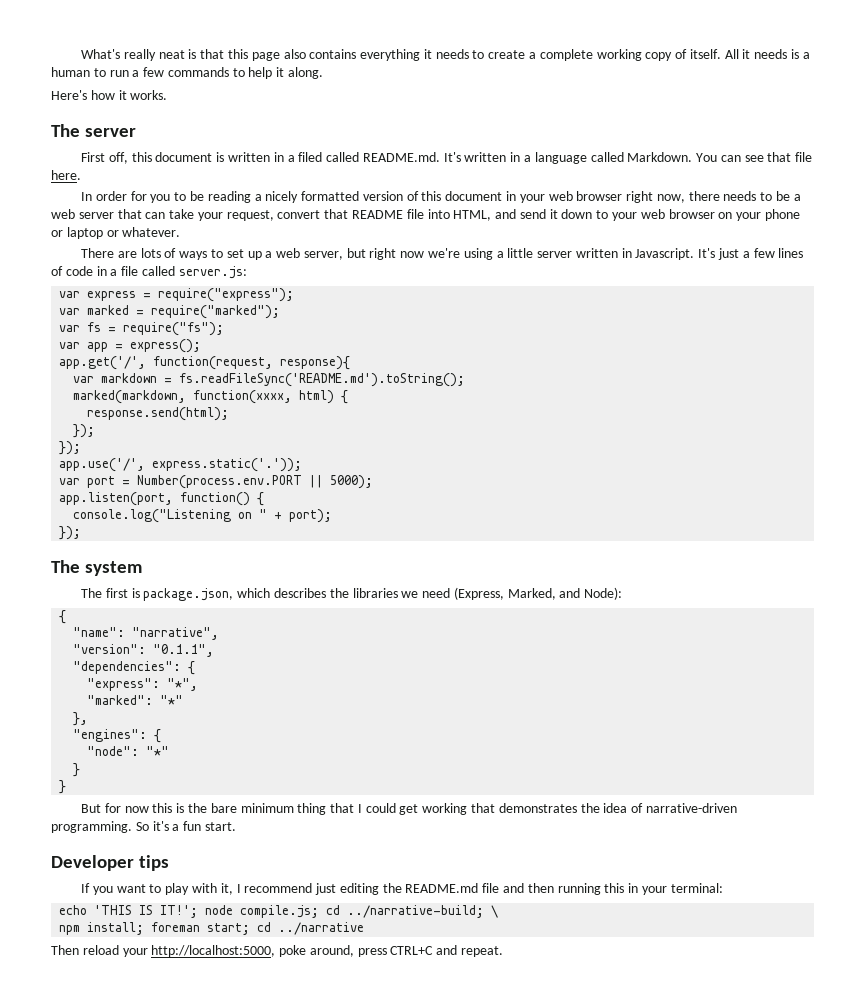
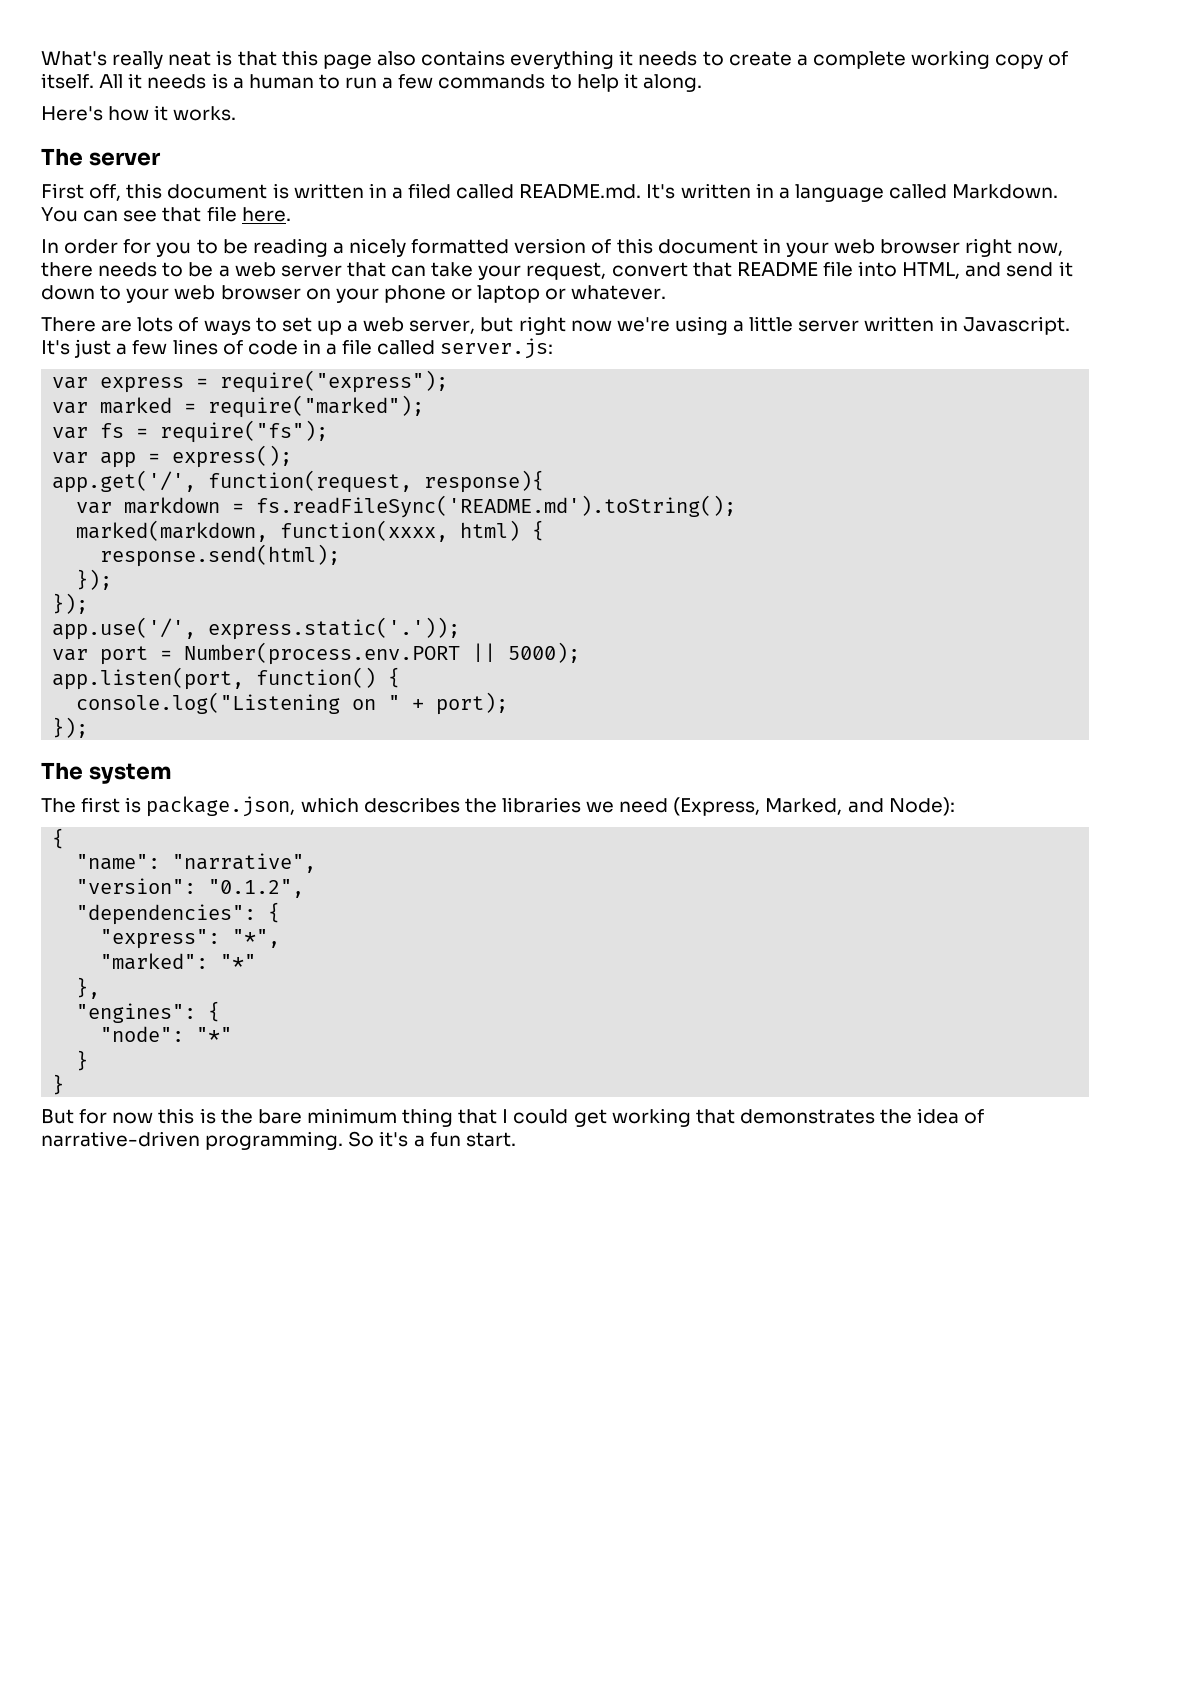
- "version": "0.1.1",
+ "version": "0.1.2",
- Developer tips
- If you want to play with it, I recommend just editing the README.md file and then running this in your terminal:
- echo 'THIS IS IT!'; node compile.js; cd ../narrative-build; \
- npm install; foreman start; cd ../narrative
- Then reload your http://localhost:5000, poke around, press CTRL+C and repeat.

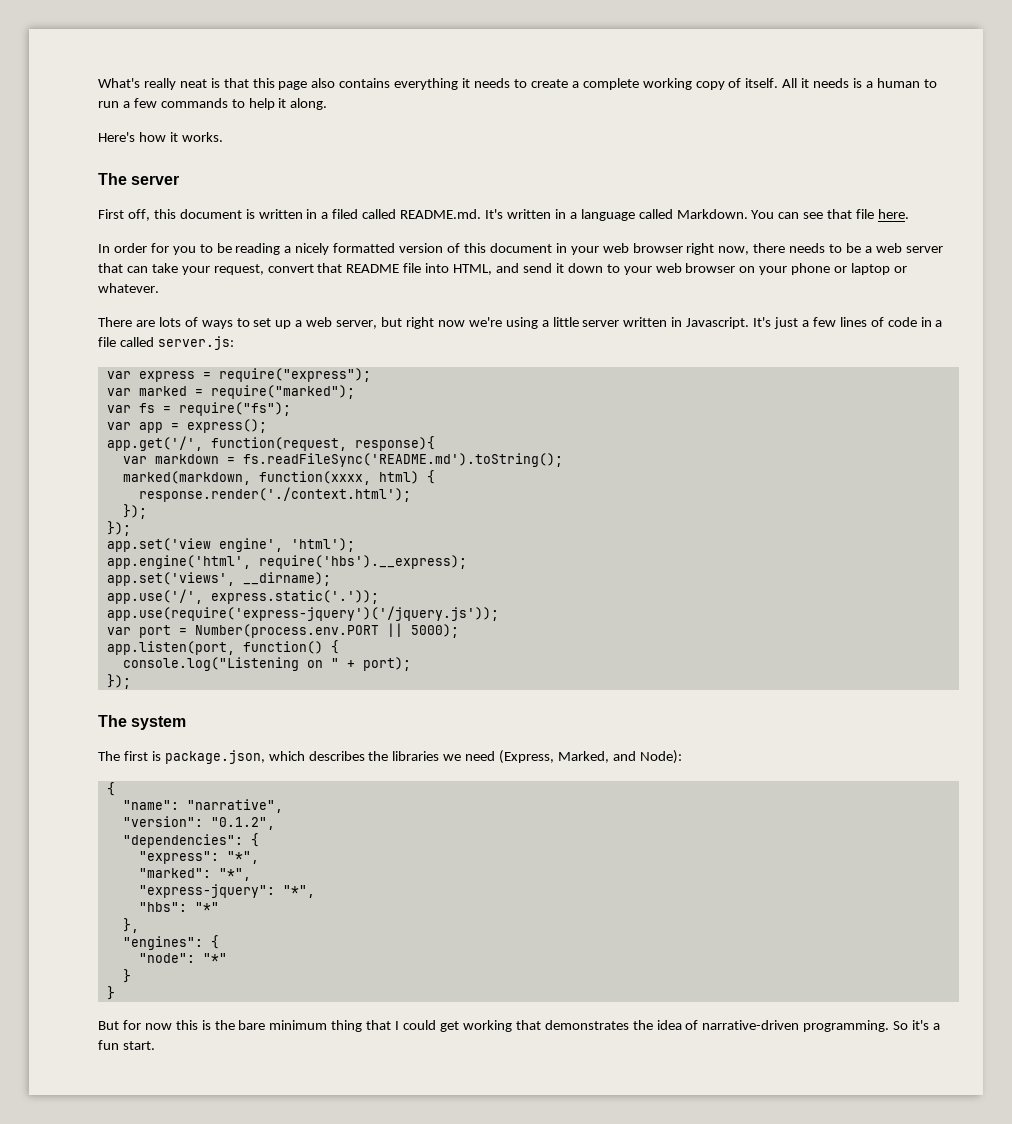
- response.send(html);
+ response.render('./context.html');
+ app.set('view engine', 'html');
+ app.engine('html', require('hbs').__express);
+ app.set('views', __dirname);
+ app.use(require('express-jquery')('/jquery.js'));
- "marked": "*"
+ "marked": "*",
+ "express-jquery": "*",
+ "hbs": "*"

